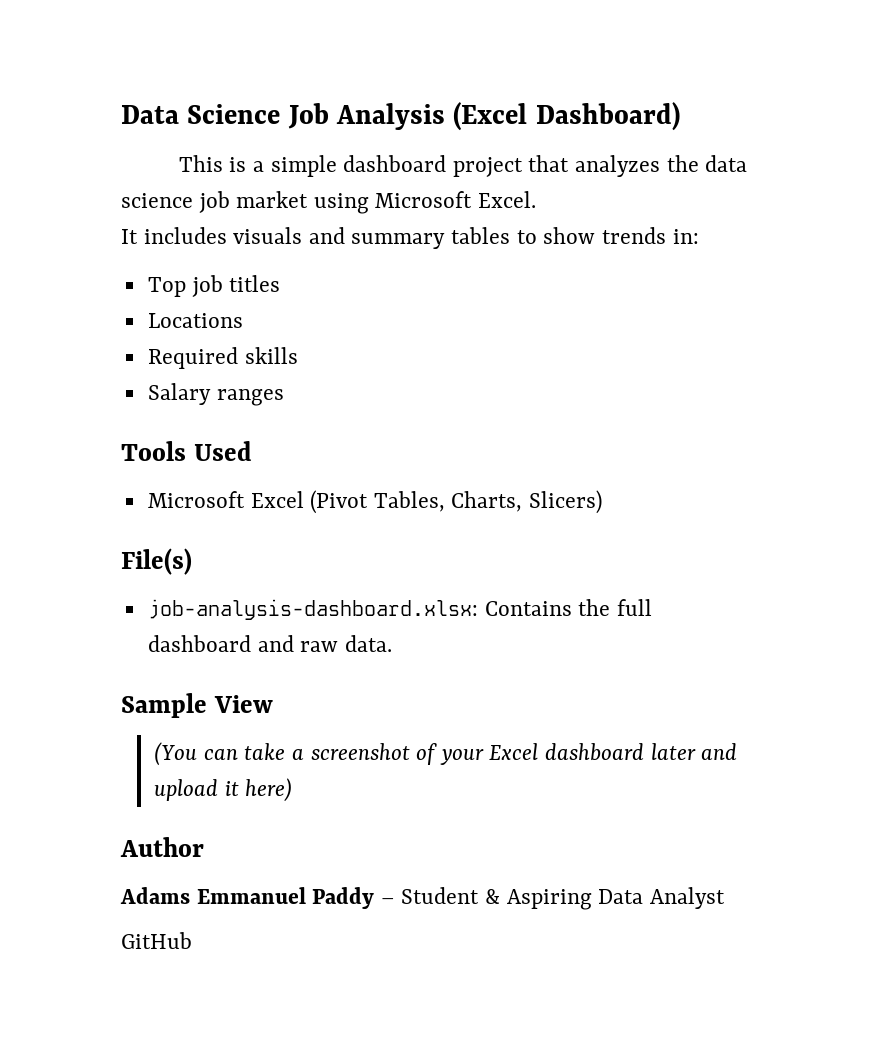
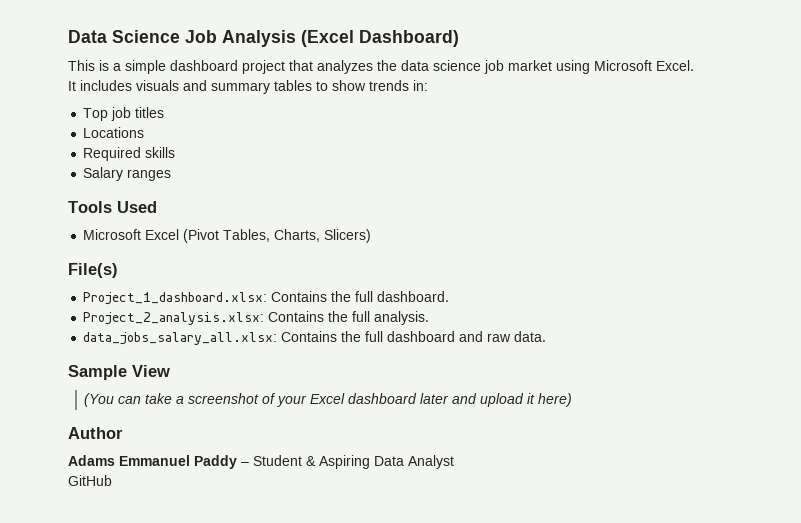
- job-analysis-dashboard.xlsx: Contains the full dashboard and raw data.
+ Project_1_dashboard.xlsx: Contains the full dashboard.
+ Project_2_analysis.xlsx: Contains the full analysis.
+ data_jobs_salary_all.xlsx: Contains the full dashboard and raw data.

